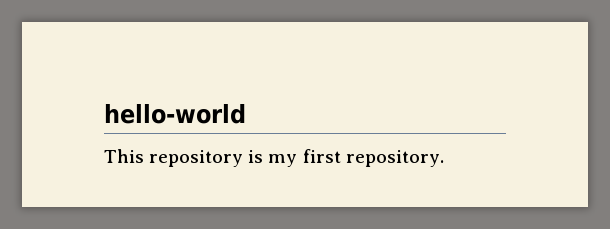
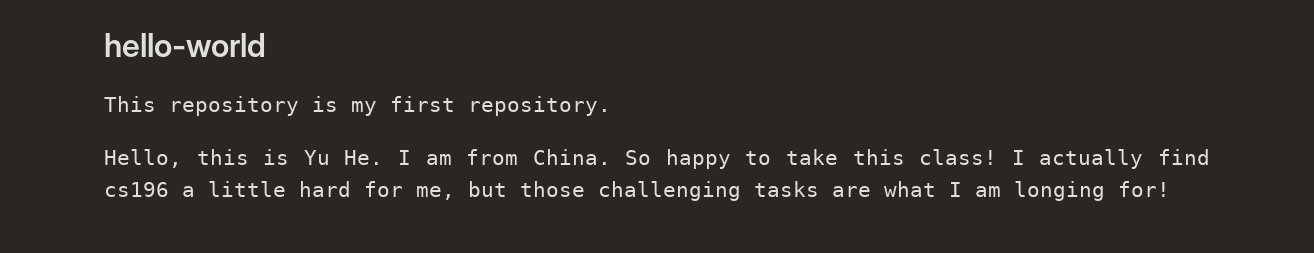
+ Hello, this is Yu He. I am from China. So happy to take this class! I actually find cs196 a little hard for me, but those challenging tasks are what I am longing for!

